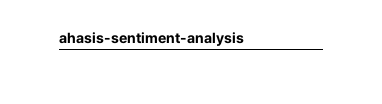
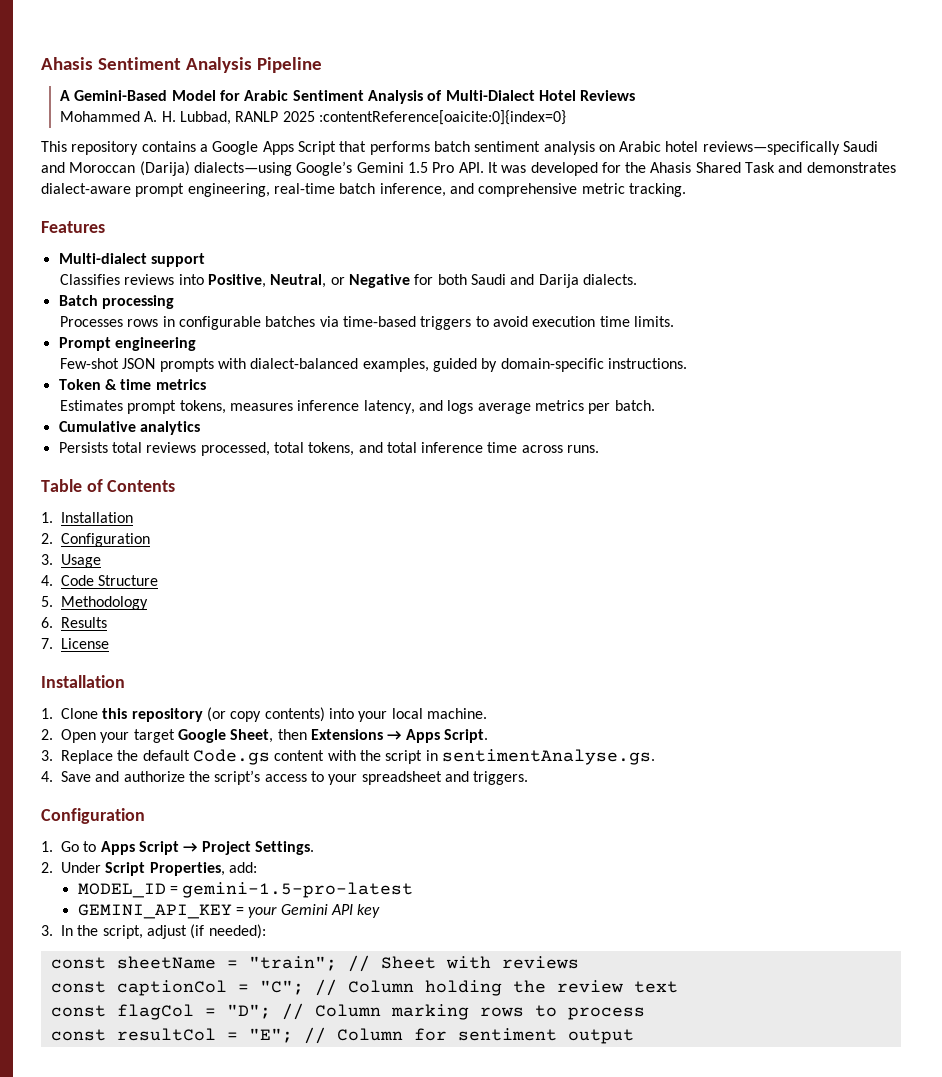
- ahasis-sentiment-analysis
+ Ahasis Sentiment Analysis Pipeline
+ A Gemini-Based Model for Arabic Sentiment Analysis of Multi-Dialect Hotel Reviews
+ Mohammed A. H. Lubbad, RANLP 2025 :contentReference[oaicite:0]{index=0}
+ This repository contains a Google Apps Script that performs batch sentiment analysis on Arabic hotel reviews—specifically Saudi and Moroccan (Darija) dialects—using Google’s Gemini 1.5 Pro API. It was developed for the Ahasis Shared Task and demonstrates dialect-aware prompt engineering, real-time batch inference, and comprehensive metric tracking.
+ Features
+ Multi-dialect support
+ Classifies reviews into Positive, Neutral, or Negative for both Saudi and Darija dialects.
+ Batch processing
+ Processes rows in configurable batches via time-based triggers to avoid execution time limits.
+ Prompt engineering
+ Few-shot JSON prompts with dialect-balanced examples, guided by domain-specific instructions.
+ Token & time metrics
+ Estimates prompt tokens, measures inference latency, and logs average metrics per batch.
+ Cumulative analytics
+ Persists total reviews processed, total tokens, and total inference time across runs.
+ Table of Contents
+ 1. Installation
+ 2. Configuration
+ 3. Usage
+ 4. Code Structure
+ 5. Methodology
+ 6. Results
+ 7. License
+ Installation
+ 1. Clone this repository (or copy contents) into your local machine.
+ 2. Open your target Google Sheet, then Extensions → Apps Script.
+ 3. Replace the default Code.gs content with the script in sentimentAnalyse.gs.
+ 4. Save and authorize the script’s access to your spreadsheet and triggers.
+ Configuration
+ 1. Go to Apps Script → Project Settings.
+ 2. Under Script Properties, add:
+ MODEL_ID = gemini-1.5-pro-latest
+ GEMINI_API_KEY = your Gemini API key
+ 3. In the script, adjust (if needed):
+ const sheetName = "train"; // Sheet with reviews
+ const captionCol = "C"; // Column holding the review text
+ const flagCol = "D"; // Column marking rows to process
+ const resultCol = "E"; // Column for sentiment output

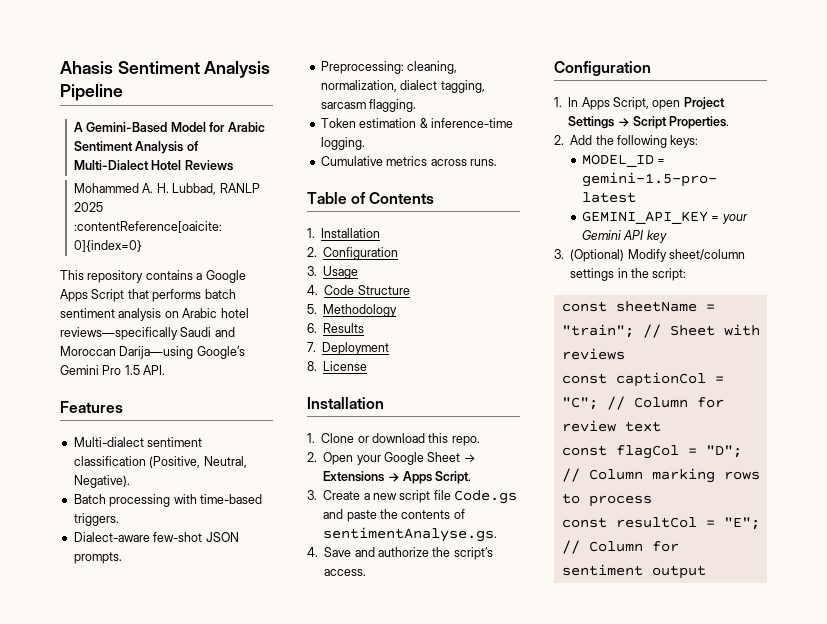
- This repository contains a Google Apps Script that performs batch sentiment analysis on Arabic hotel reviews—specifically Saudi and Moroccan (Darija) dialects—using Google’s Gemini 1.5 Pro API. It was developed for the Ahasis Shared Task and demonstrates dialect-aware prompt engineering, real-time batch inference, and comprehensive metric tracking.
+ This repository contains a Google Apps Script that performs batch sentiment analysis on Arabic hotel reviews—specifically Saudi and Moroccan Darija—using Google’s Gemini Pro 1.5 API.
  Features
- Multi-dialect support
- Classifies reviews into Positive, Neutral, or Negative for both Saudi and Darija dialects.
- Batch processing
- Processes rows in configurable batches via time-based triggers to avoid execution time limits.
- Prompt engineering
- Few-shot JSON prompts with dialect-balanced examples, guided by domain-specific instructions.
- Token & time metrics
- Estimates prompt tokens, measures inference latency, and logs average metrics per batch.
- Cumulative analytics
- Persists total reviews processed, total tokens, and total inference time across runs.
+ Multi-dialect sentiment classification (Positive, Neutral, Negative).
+ Batch processing with time-based triggers.
+ Dialect-aware few-shot JSON prompts.
+ Preprocessing: cleaning, normalization, dialect tagging, sarcasm flagging.
+ Token estimation & inference-time logging.
+ Cumulative metrics across runs.
- 7. License
+ 7. Deployment
+ 8. License
- 1. Clone this repository (or copy contents) into your local machine.
+ 1. Clone or download this repo.
- 2. Open your target Google Sheet, then Extensions → Apps Script.
+ 2. Open your Google Sheet → Extensions → Apps Script.
- 3. Replace the default Code.gs content with the script in sentimentAnalyse.gs.
+ 3. Create a new script file Code.gs and paste the contents of sentimentAnalyse.gs.
- 4. Save and authorize the script’s access to your spreadsheet and triggers.
+ 4. Save and authorize the script’s access.
  Configuration
- 1. Go to Apps Script → Project Settings.
- 2. Under Script Properties, add:
+ 1. In Apps Script, open Project Settings → Script Properties.
+ 2. Add the following keys:
- 3. In the script, adjust (if needed):
+ 3. (Optional) Modify sheet/column settings in the script:
- const captionCol = "C"; // Column holding the review text
+ const captionCol = "C"; // Column for review text

